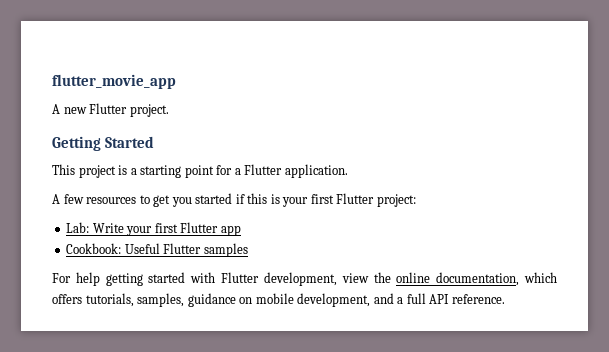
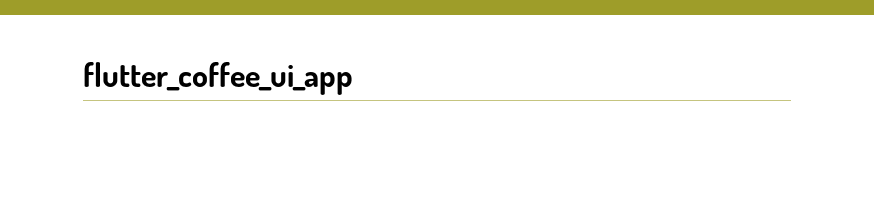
- flutter_movie_app
- A new Flutter project.
- Getting Started
- This project is a starting point for a Flutter application.
- A few resources to get you started if this is your first Flutter project:
- Lab: Write your first Flutter app
- Cookbook: Useful Flutter samples
- For help getting started with Flutter development, view the online documentation, which offers tutorials, samples, guidance on mobile development, and a full API reference.
+ flutter_coffee_ui_app

